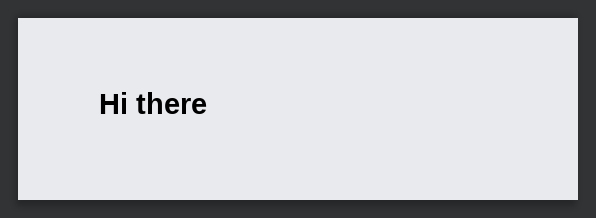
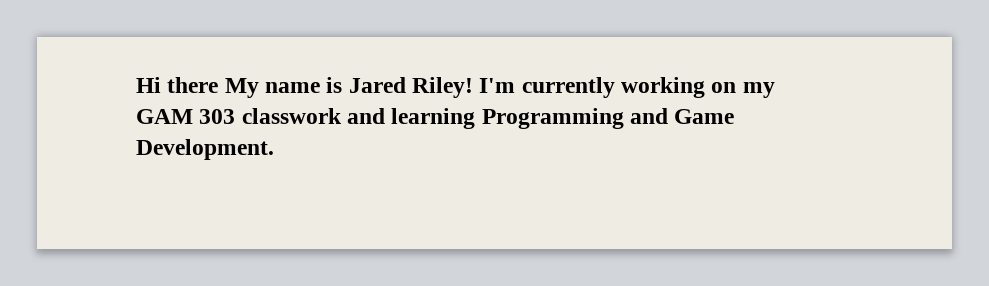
- Hi there
+ Hi there My name is Jared Riley! I'm currently working on my GAM 303 classwork and learning Programming and Game Development.

